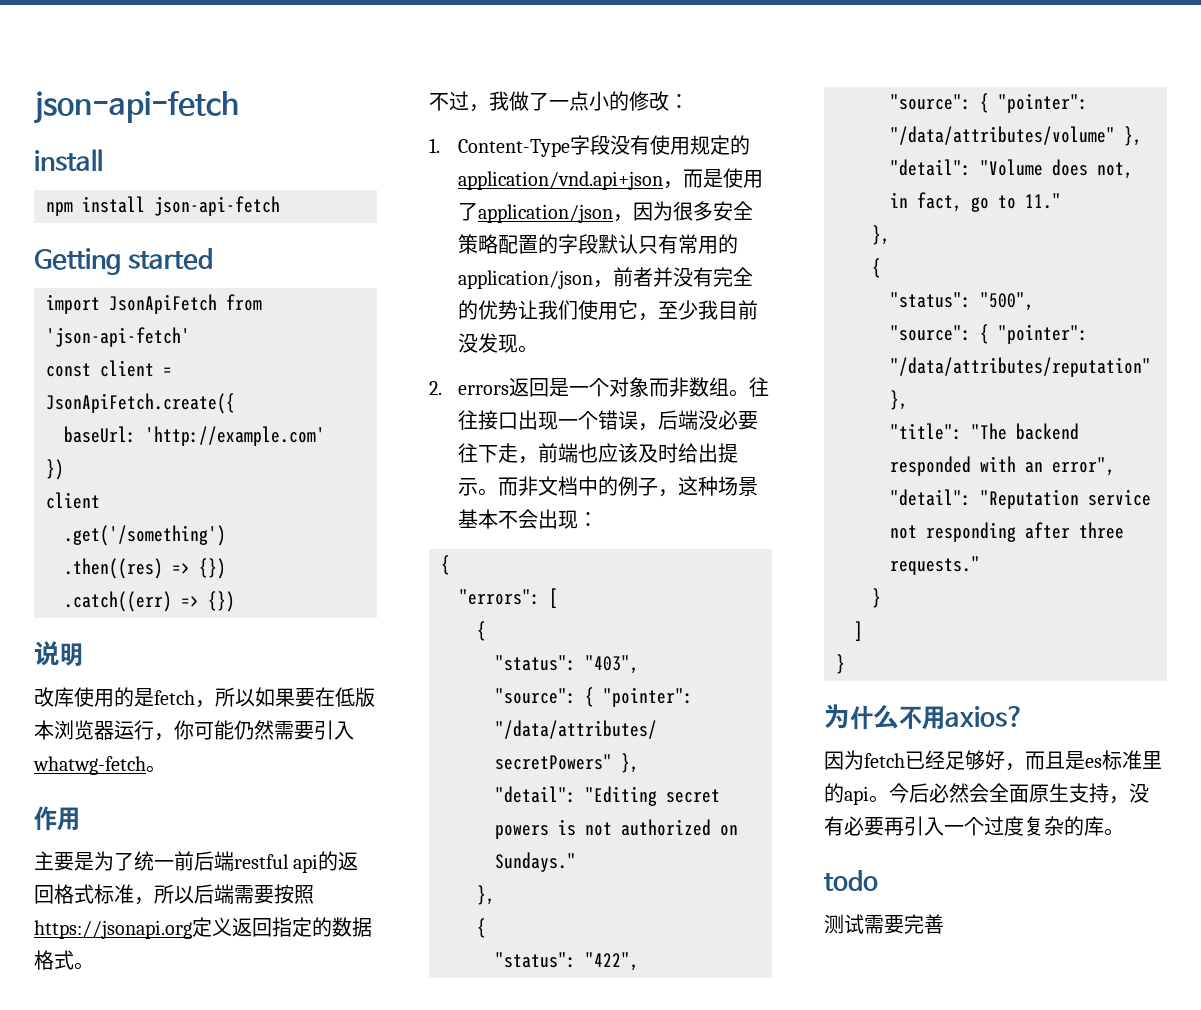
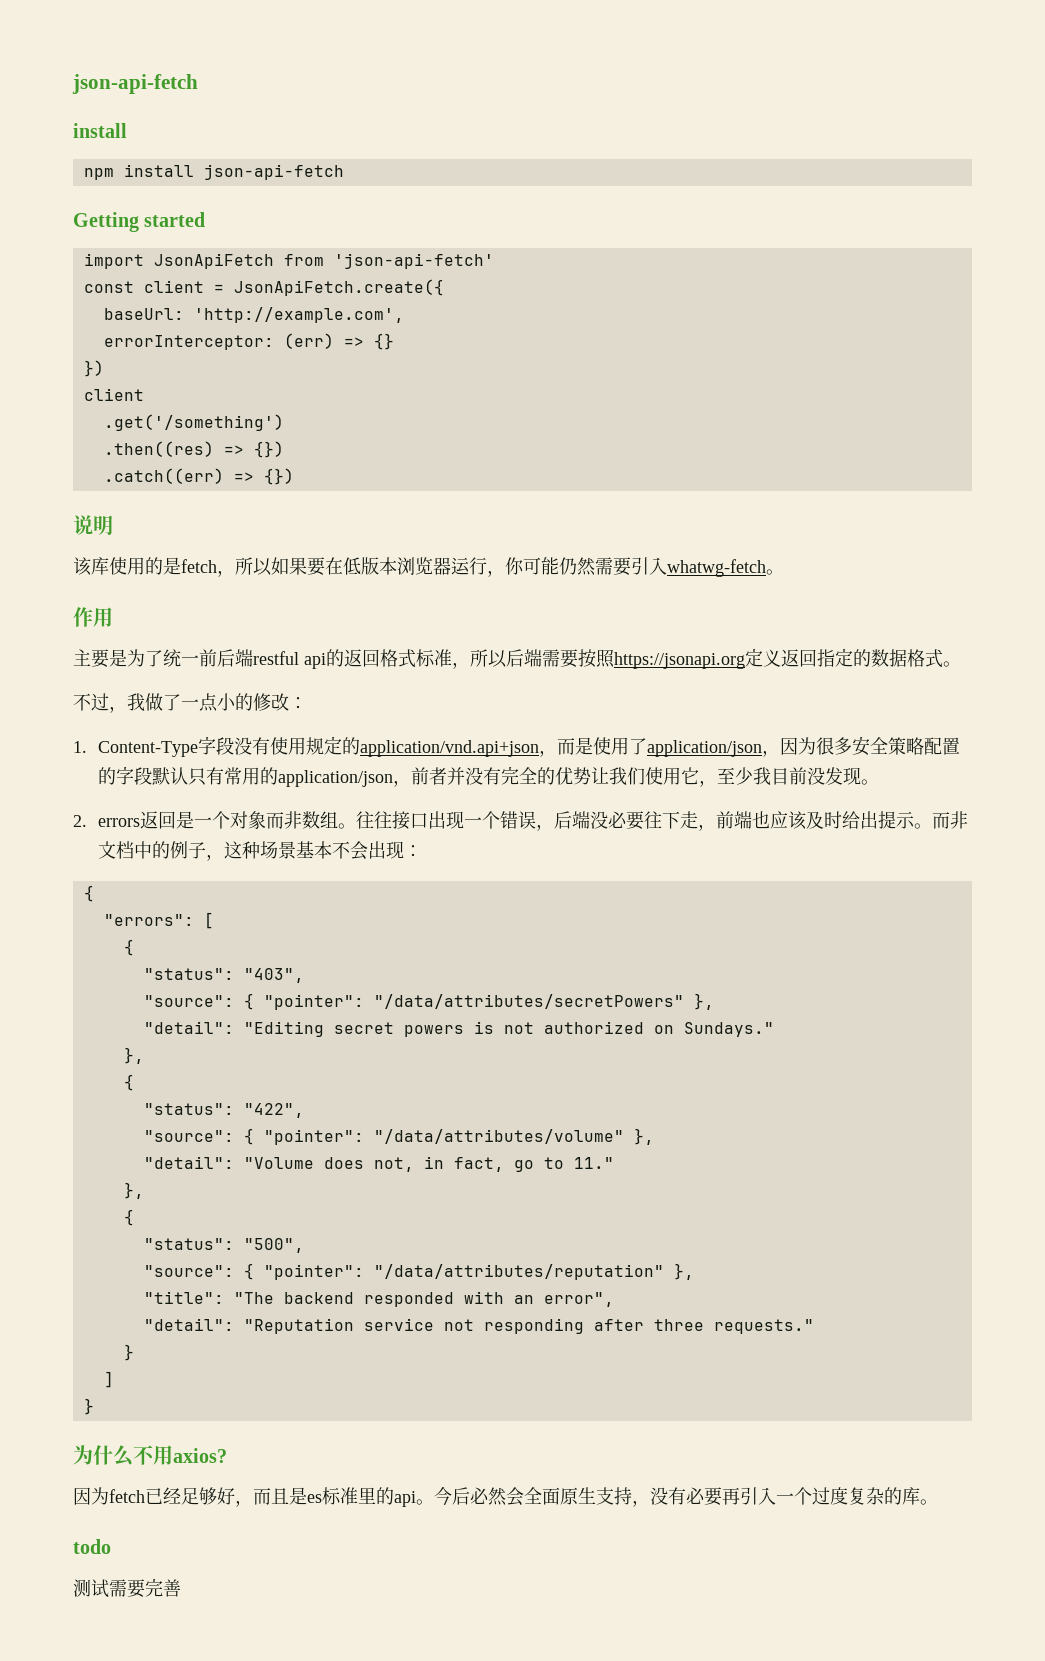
- baseUrl: 'http://example.com'
+ baseUrl: 'http://example.com',
+ errorInterceptor: (err) => {}
- 改库使用的是fetch，所以如果要在低版本浏览器运行，你可能仍然需要引入whatwg-fetch。
+ 该库使用的是fetch，所以如果要在低版本浏览器运行，你可能仍然需要引入whatwg-fetch。

